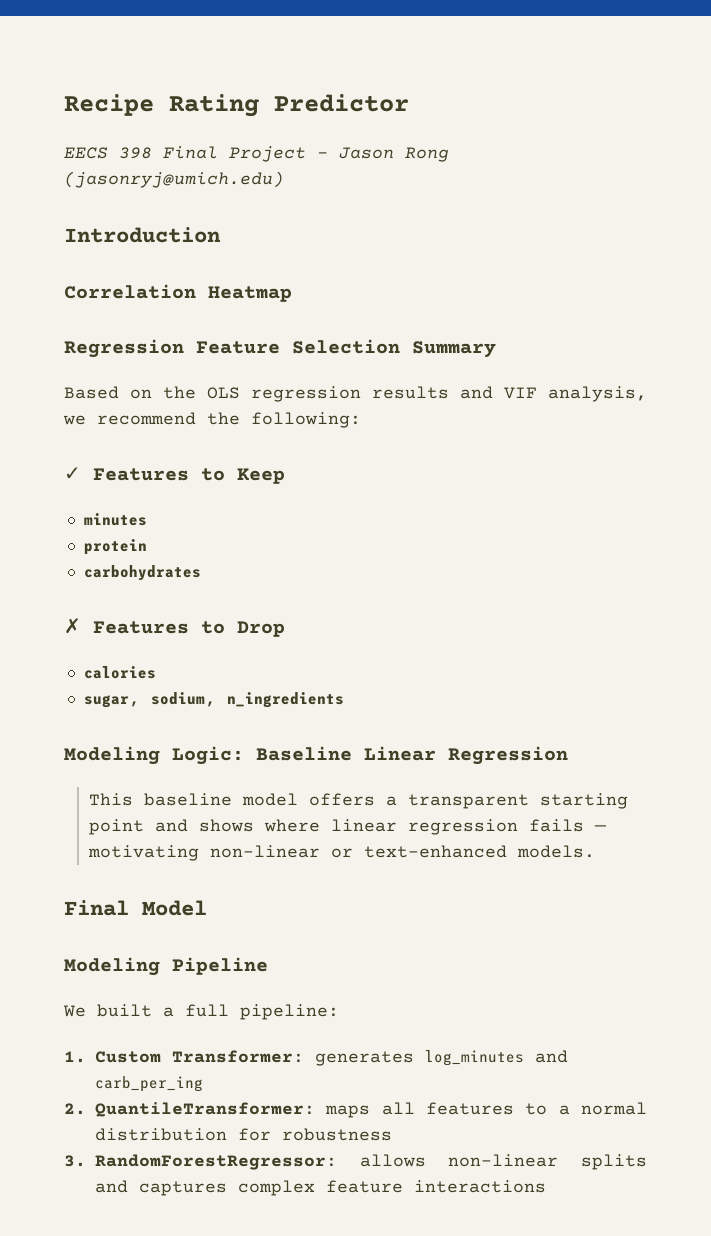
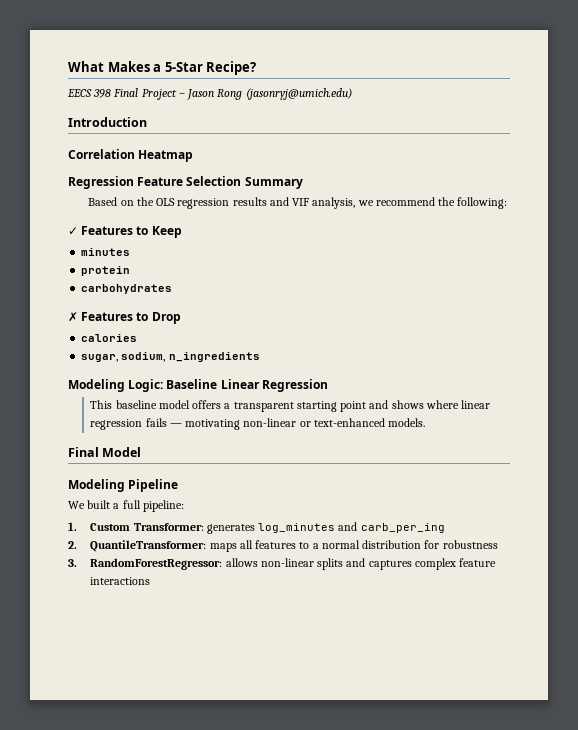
- Recipe Rating Predictor
+ What Makes a 5-Star Recipe?

